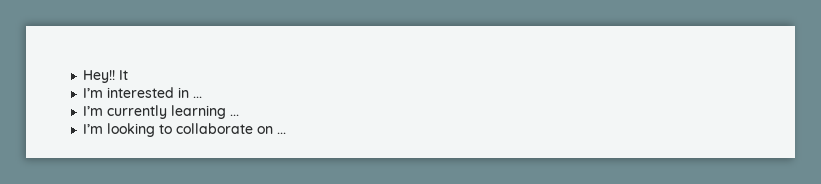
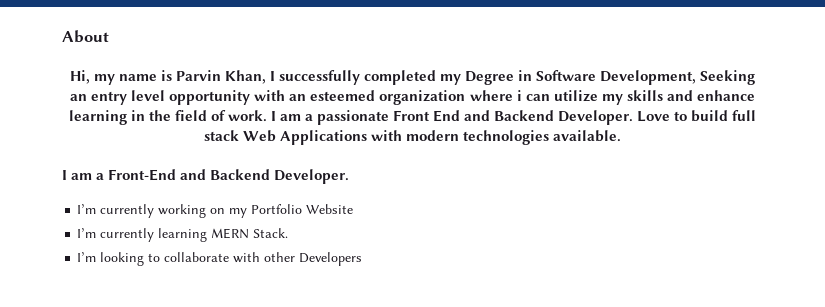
- Hey!! It
- I’m interested in ...
+ About
+ Hi, my name is Parvin Khan, I successfully completed my Degree in Software Development, Seeking an entry level opportunity with an esteemed organization where i can utilize my skills and enhance learning in the field of work. I am a passionate Front End and Backend Developer. Love to build full stack Web Applications with modern technologies available.
+ I am a Front-End and Backend Developer.
+ I’m currently working on my Portfolio Website
- I’m currently learning ...
+ I’m currently learning MERN Stack.
- I’m looking to collaborate on ...
+ I’m looking to collaborate with other Developers

